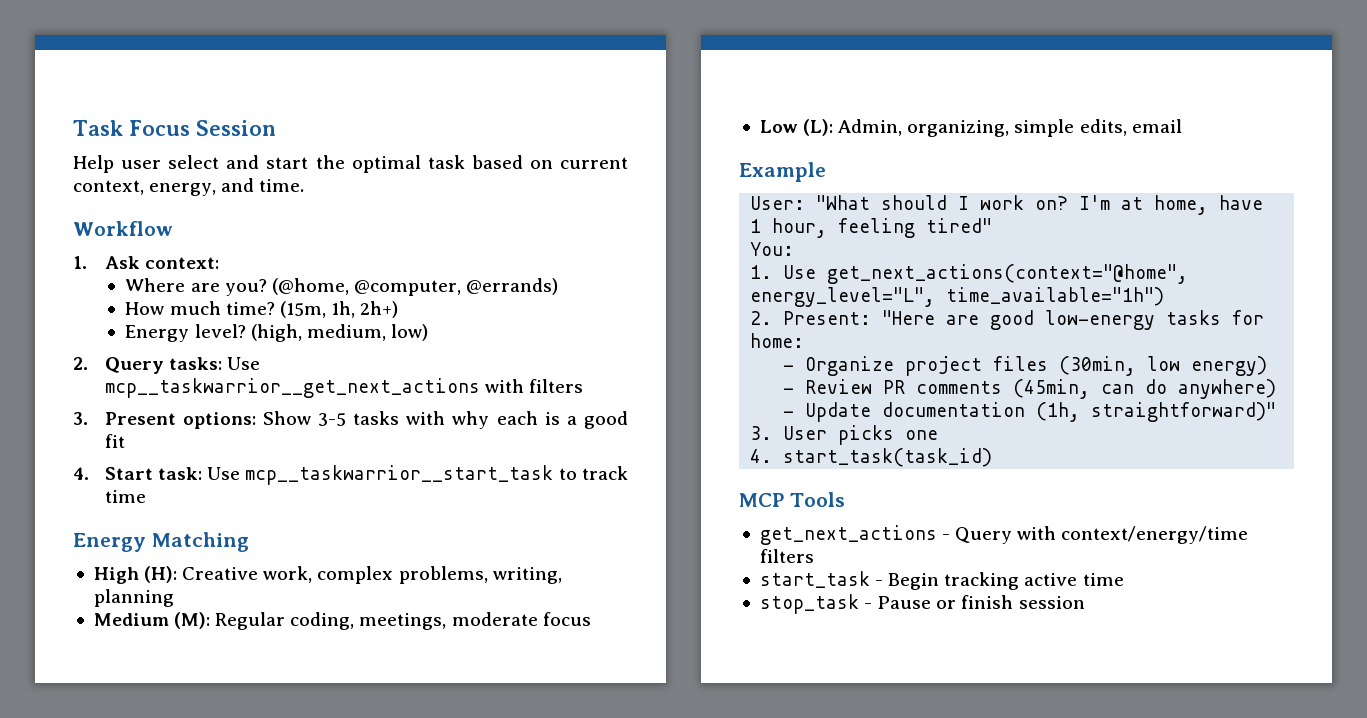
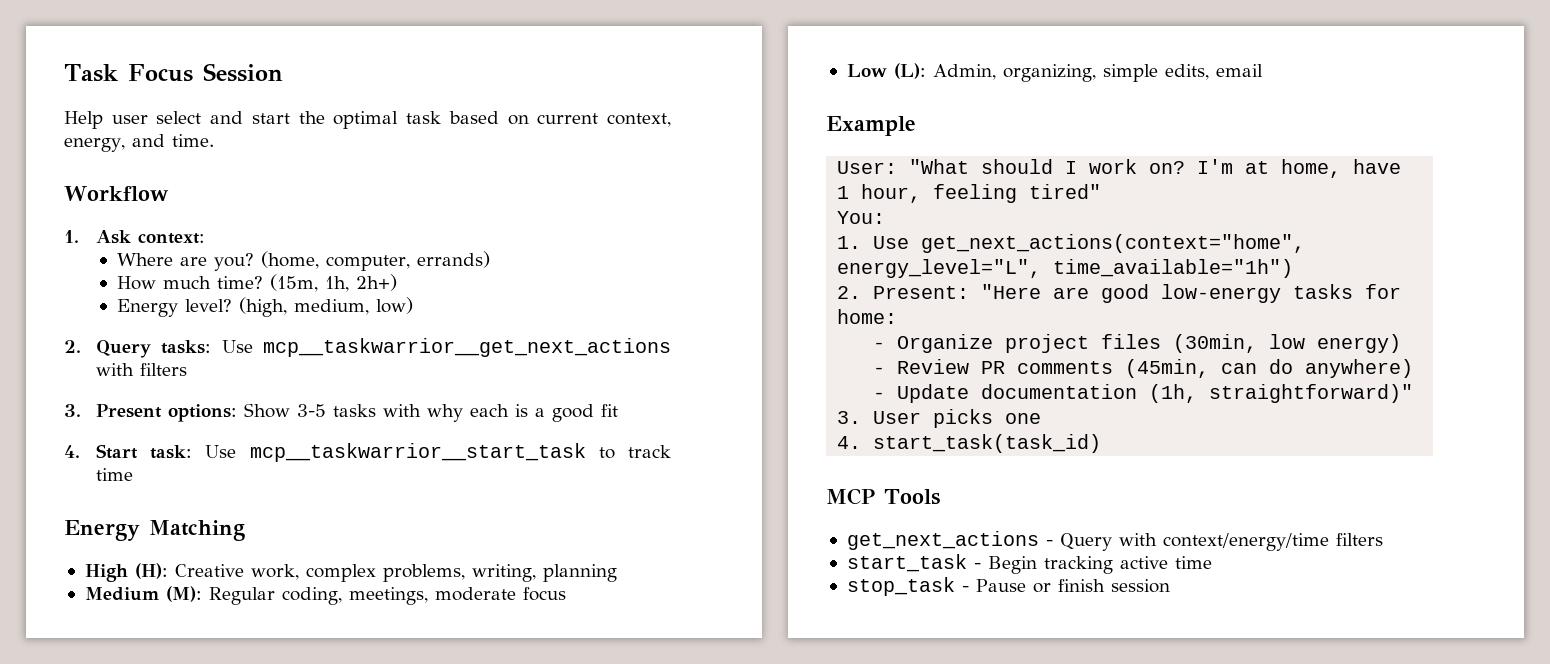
- (@home, @computer, @errands)
+ (home, computer, errands)
- 1. Use get_next_actions(context="@home", energy_level="L", time_available="1h")
+ 1. Use get_next_actions(context="home", energy_level="L", time_available="1h")

